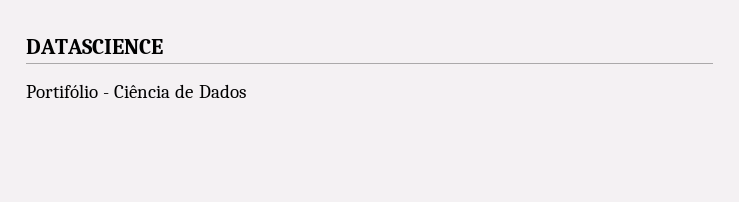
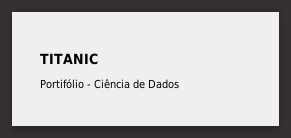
- DATASCIENCE
+ TITANIC

